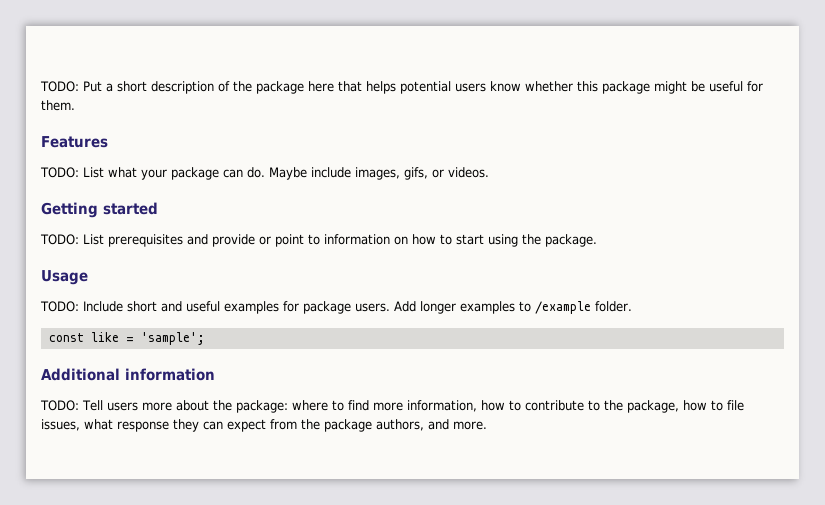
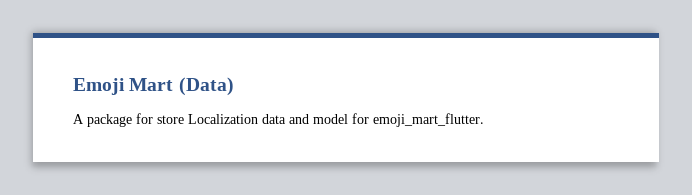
- TODO: Put a short description of the package here that helps potential users know whether this package might be useful for them.
- Features
- TODO: List what your package can do. Maybe include images, gifs, or videos.
- Getting started
- TODO: List prerequisites and provide or point to information on how to start using the package.
- Usage
- TODO: Include short and useful examples for package users. Add longer examples to /example folder.
- const like = 'sample';
- Additional information
- TODO: Tell users more about the package: where to find more information, how to contribute to the package, how to file issues, what response they can expect from the package authors, and more.
+ Emoji Mart (Data)
+ A package for store Localization data and model for emoji_mart_flutter.

